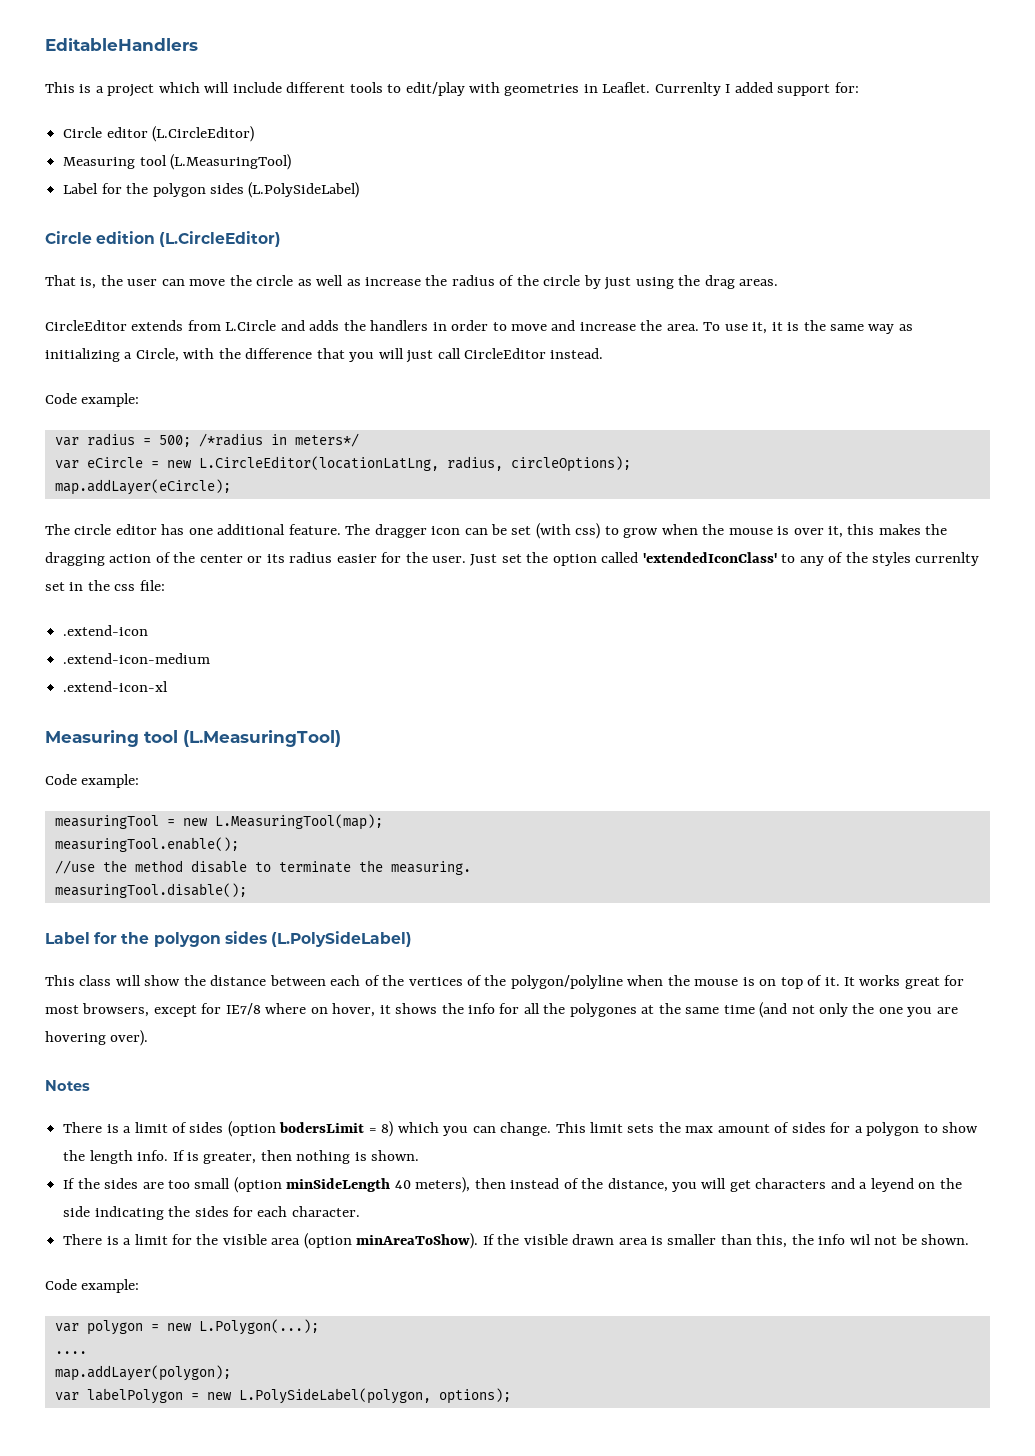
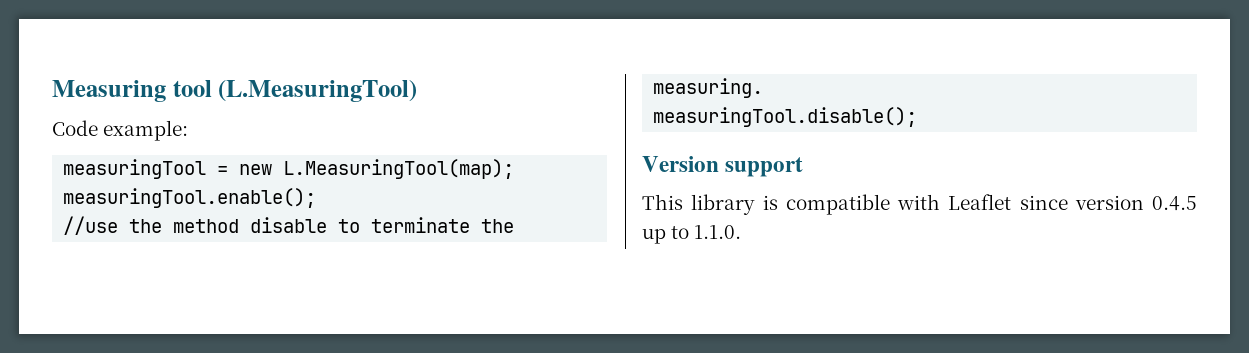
- EditableHandlers
- This is a project which will include different tools to edit/play with geometries in Leaflet. Currenlty I added support for:
- Circle editor (L.CircleEditor)
- Measuring tool (L.MeasuringTool)
- Label for the polygon sides (L.PolySideLabel)
- Circle edition (L.CircleEditor)
- That is, the user can move the circle as well as increase the radius of the circle by just using the drag areas.
- CircleEditor extends from L.Circle and adds the handlers in order to move and increase the area. To use it, it is the same way as initializing a Circle, with the difference that you will just call CircleEditor instead.
- Code example:
- var radius = 500; /*radius in meters*/
- var eCircle = new L.CircleEditor(locationLatLng, radius, circleOptions);
- map.addLayer(eCircle);
- The circle editor has one additional feature. The dragger icon can be set (with css) to grow when the mouse is over it, this makes the dragging action of the center or its radius easier for the user. Just set the option called 'extendedIconClass' to any of the styles currenlty set in the css file:
- .extend-icon
- .extend-icon-medium
- .extend-icon-xl
  measuringTool.disable();
- Label for the polygon sides (L.PolySideLabel)
- This class will show the distance between each of the vertices of the polygon/polyline when the mouse is on top of it. It works great for most browsers, except for IE7/8 where on hover, it shows the info for all the polygones at the same time (and not only the one you are hovering over).
- Notes
- There is a limit of sides (option bodersLimit = 8) which you can change. This limit sets the max amount of sides for a polygon to show the length info. If is greater, then nothing is shown.
- If the sides are too small (option minSideLength 40 meters), then instead of the distance, you will get characters and a leyend on the side indicating the sides for each character.
- There is a limit for the visible area (option minAreaToShow). If the visible drawn area is smaller than this, the info wil not be shown.
- Code example:
- var polygon = new L.Polygon(...);
- ....
- map.addLayer(polygon);
- var labelPolygon = new L.PolySideLabel(polygon, options);
+ Version support
+ This library is compatible with Leaflet since version 0.4.5 up to 1.1.0.

